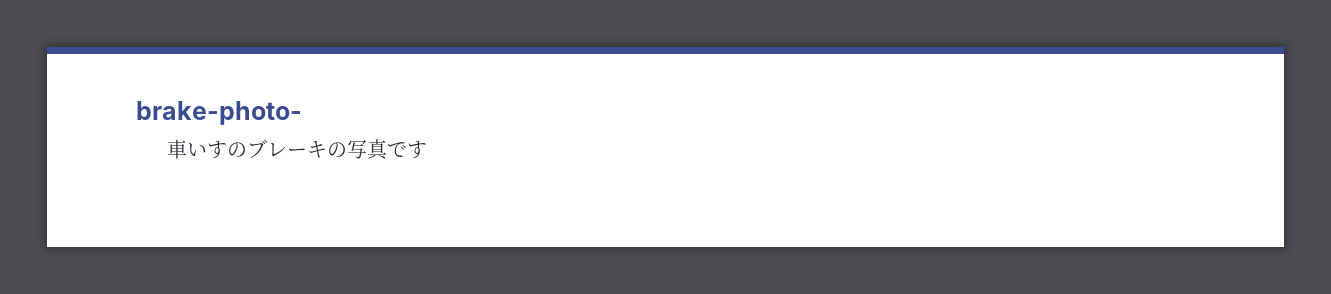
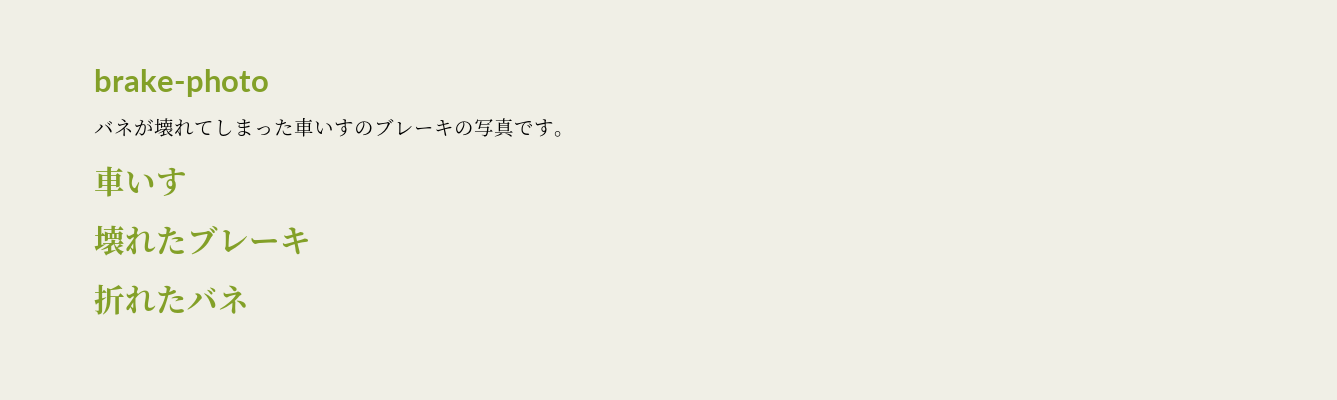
- brake-photo-
- 車いすのブレーキの写真です
+ brake-photo
+ バネが壊れてしまった車いすのブレーキの写真です。
+ 車いす
+ 壊れたブレーキ
+ 折れたバネ

